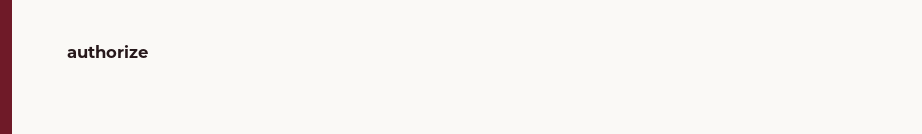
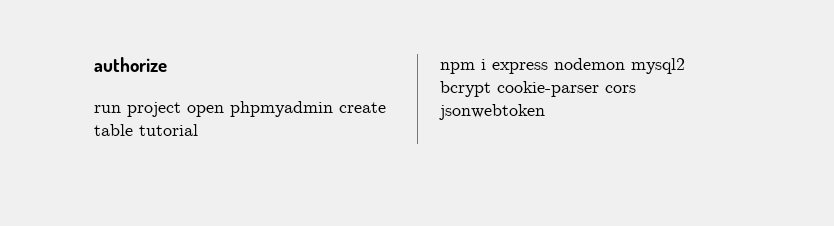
+ run project open phpmyadmin create table tutorial
+ npm i express nodemon mysql2 bcrypt cookie-parser cors jsonwebtoken

